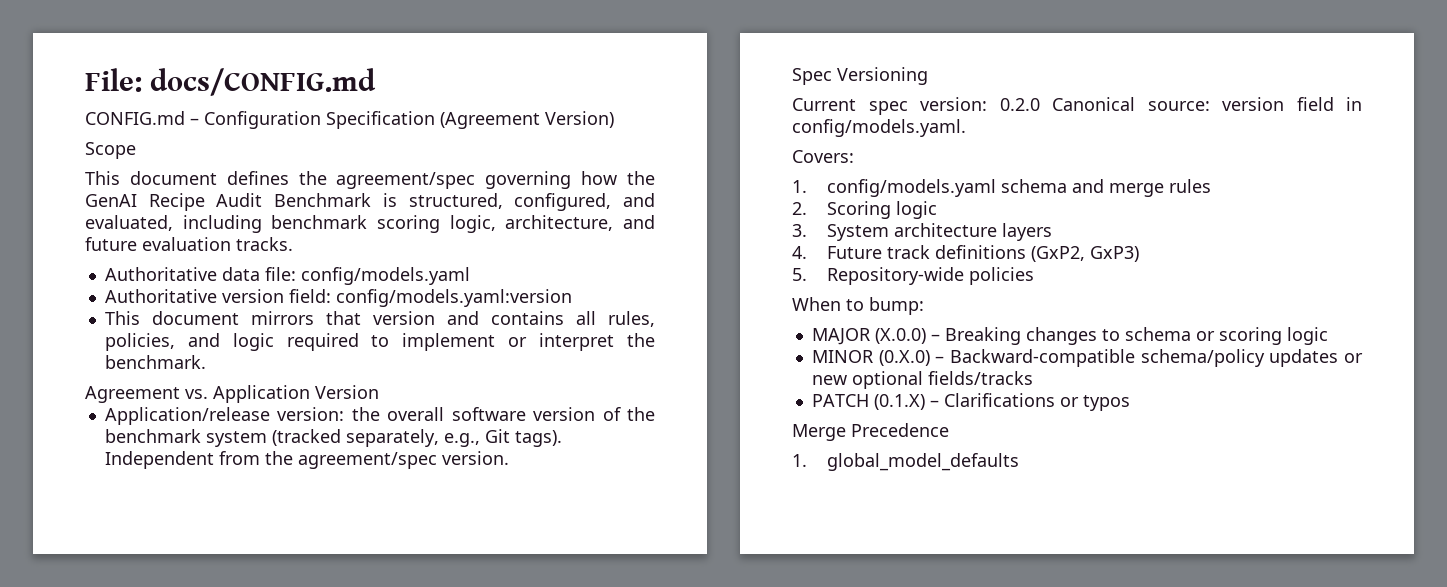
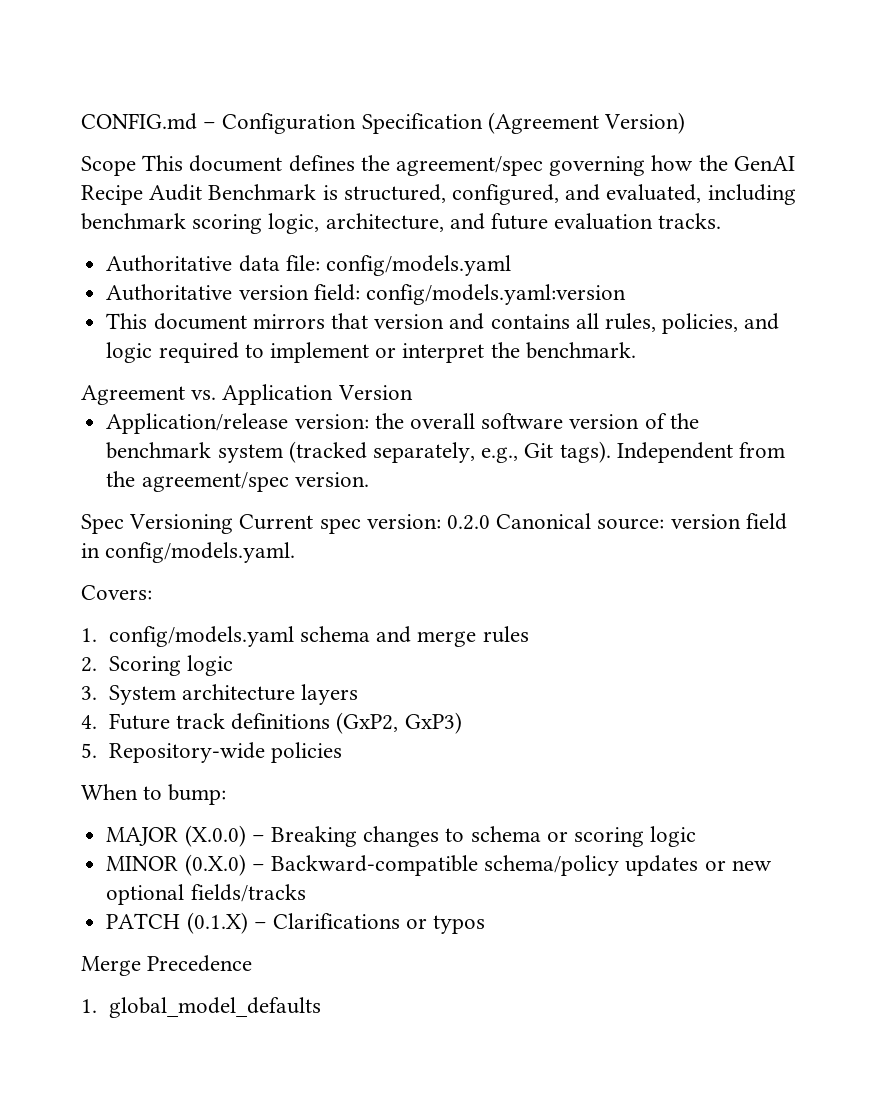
- File: docs/CONFIG.md
- Scope
- This document defines the agreement/spec governing how the GenAI Recipe Audit Benchmark is structured, configured, and evaluated, including benchmark scoring logic, architecture, and future evaluation tracks.
+ Scope This document defines the agreement/spec governing how the GenAI Recipe Audit Benchmark is structured, configured, and evaluated, including benchmark scoring logic, architecture, and future evaluation tracks.
- Spec Versioning
- Current spec version: 0.2.0 Canonical source: version field in config/models.yaml.
+ Spec Versioning Current spec version: 0.2.0 Canonical source: version field in config/models.yaml.

